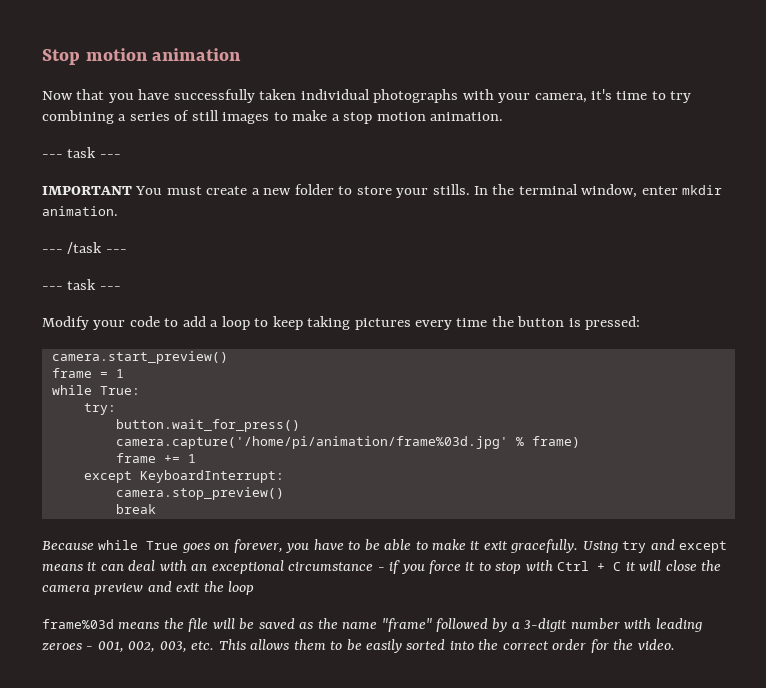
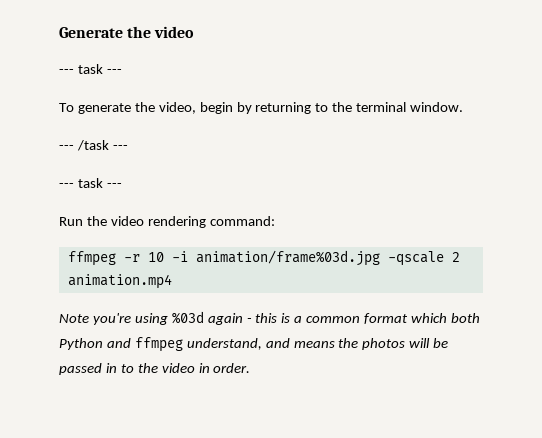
- Stop motion animation
- Now that you have successfully taken individual photographs with your camera, it's time to try combining a series of still images to make a stop motion animation.
+ Generate the video
  --- task ---
- IMPORTANT You must create a new folder to store your stills. In the terminal window, enter mkdir animation.
+ To generate the video, begin by returning to the terminal window.
- Modify your code to add a loop to keep taking pictures every time the button is pressed:
- camera.start_preview()
- frame = 1
- while True:
- try:
- button.wait_for_press()
- camera.capture('/home/pi/animation/frame%03d.jpg' % frame)
- frame += 1
- except KeyboardInterrupt:
- camera.stop_preview()
- break
- Because while True goes on forever, you have to be able to make it exit gracefully. Using try and except means it can deal with an exceptional circumstance - if you force it to stop with Ctrl + C it will close the camera preview and exit the loop
- frame%03d means the file will be saved as the name "frame" followed by a 3-digit number with leading zeroes - 001, 002, 003, etc. This allows them to be easily sorted into the correct order for the video.
+ Run the video rendering command:
+ ffmpeg -r 10 -i animation/frame%03d.jpg -qscale 2 animation.mp4
+ Note you're using %03d again - this is a common format which both Python and ffmpeg understand, and means the photos will be passed in to the video in order.

